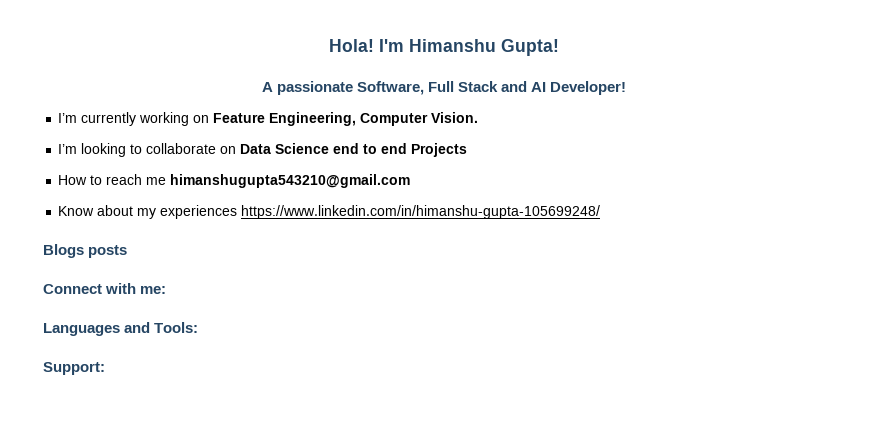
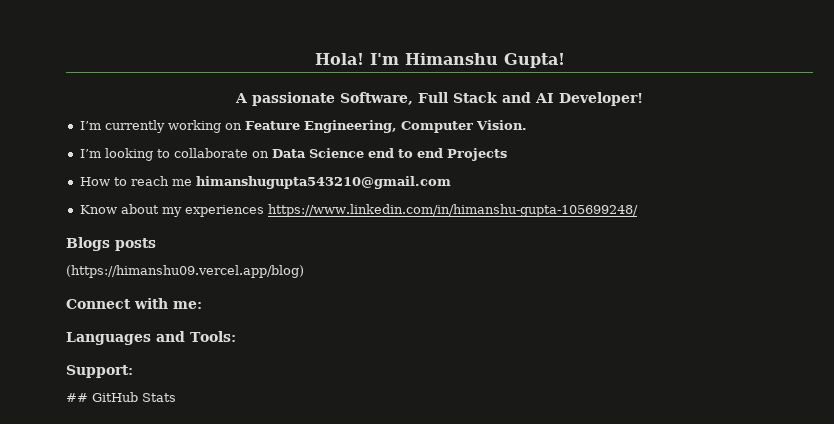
+ (https://himanshu09.vercel.app/blog)
+ ## GitHub Stats

